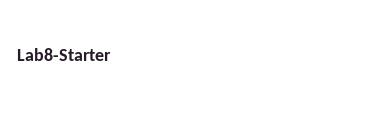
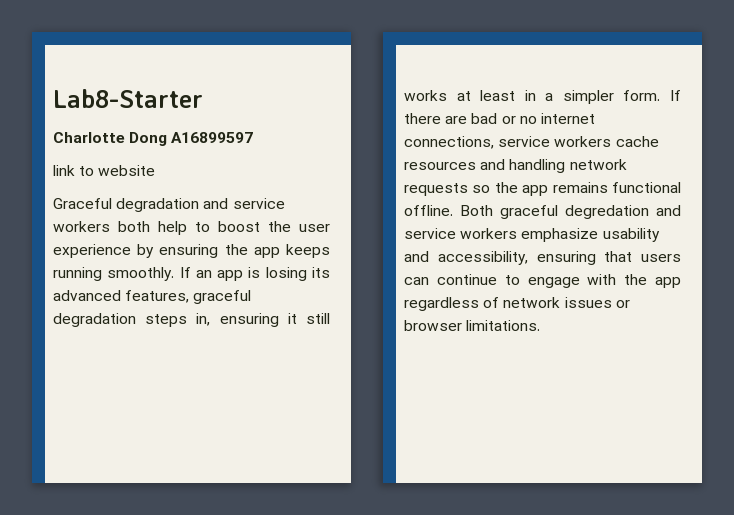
+ Charlotte Dong A16899597
+ link to website
+ Graceful degradation and service workers both help to boost the user experience by ensuring the app keeps running smoothly. If an app is losing its advanced features, graceful degradation steps in, ensuring it still works at least in a simpler form. If there are bad or no internet connections, service workers cache resources and handling network requests so the app remains functional offline. Both graceful degredation and service workers emphasize usability and accessibility, ensuring that users can continue to engage with the app regardless of network issues or browser limitations.

